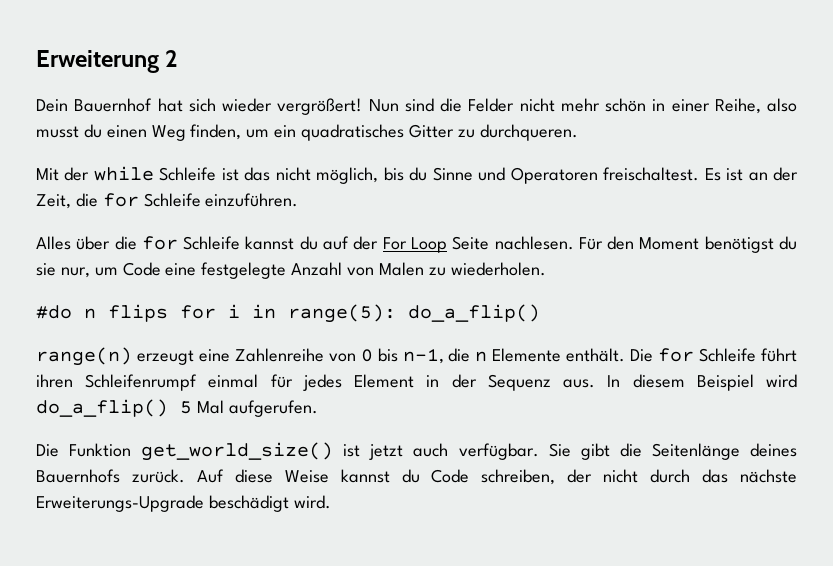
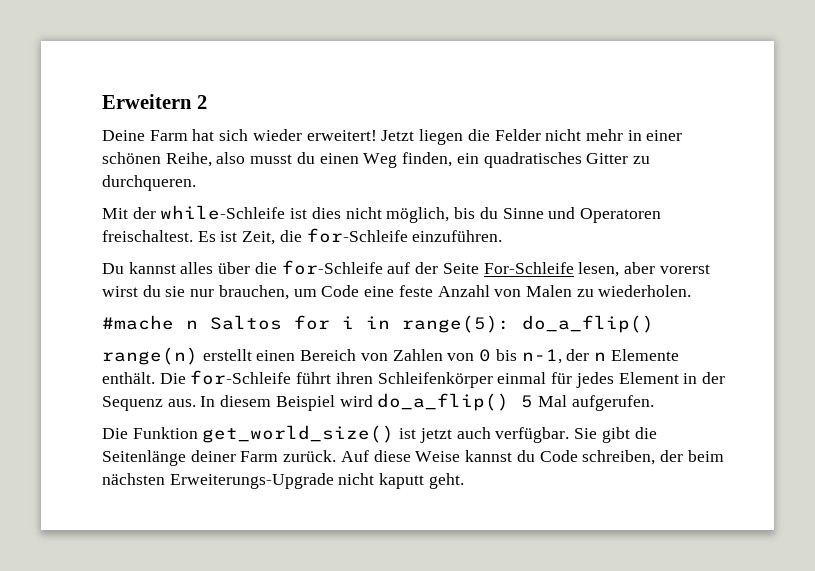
- Erweiterung 2
+ Erweitern 2
- Dein Bauernhof hat sich wieder vergrößert! Nun sind die Felder nicht mehr schön in einer Reihe, also musst du einen Weg finden, um ein quadratisches Gitter zu durchqueren.
+ Deine Farm hat sich wieder erweitert! Jetzt liegen die Felder nicht mehr in einer schönen Reihe, also musst du einen Weg finden, ein quadratisches Gitter zu durchqueren.
- Mit der while Schleife ist das nicht möglich, bis du Sinne und Operatoren freischaltest.
+ Mit der while-Schleife ist dies nicht möglich, bis du Sinne und Operatoren freischaltest.
- Es ist an der Zeit, die for Schleife einzuführen.
- Alles über die for Schleife kannst du auf der For Loop Seite nachlesen. Für den Moment benötigst du sie nur, um Code eine festgelegte Anzahl von Malen zu wiederholen.
+ Es ist Zeit, die for-Schleife einzuführen.
+ Du kannst alles über die for-Schleife auf der Seite For-Schleife lesen, aber vorerst wirst du sie nur brauchen, um Code eine feste Anzahl von Malen zu wiederholen.
- #do n flips for i in range(5): do_a_flip()
+ #mache n Saltos for i in range(5): do_a_flip()
- range(n) erzeugt eine Zahlenreihe von 0 bis n-1, die n Elemente enthält.
+ range(n) erstellt einen Bereich von Zahlen von 0 bis n-1, der n Elemente enthält.
- Die for Schleife führt ihren Schleifenrumpf einmal für jedes Element in der Sequenz aus.
+ Die for-Schleife führt ihren Schleifenkörper einmal für jedes Element in der Sequenz aus.
- Sie gibt die Seitenlänge deines Bauernhofs zurück.
+ Sie gibt die Seitenlänge deiner Farm zurück.
- Auf diese Weise kannst du Code schreiben, der nicht durch das nächste Erweiterungs-Upgrade beschädigt wird.
+ Auf diese Weise kannst du Code schreiben, der beim nächsten Erweiterungs-Upgrade nicht kaputt geht.

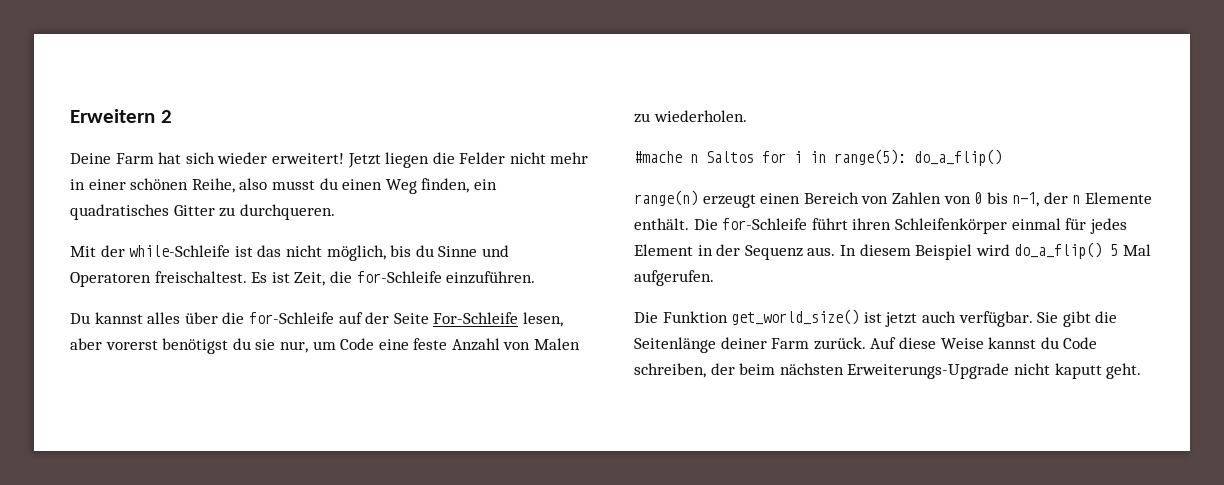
- Mit der while-Schleife ist dies nicht möglich, bis du Sinne und Operatoren freischaltest.
+ Mit der while-Schleife ist das nicht möglich, bis du Sinne und Operatoren freischaltest.
- Du kannst alles über die for-Schleife auf der Seite For-Schleife lesen, aber vorerst wirst du sie nur brauchen, um Code eine feste Anzahl von Malen zu wiederholen.
+ Du kannst alles über die for-Schleife auf der Seite For-Schleife lesen, aber vorerst benötigst du sie nur, um Code eine feste Anzahl von Malen zu wiederholen.
- range(n) erstellt einen Bereich von Zahlen von 0 bis n-1, der n Elemente enthält.
+ range(n) erzeugt einen Bereich von Zahlen von 0 bis n-1, der n Elemente enthält.

